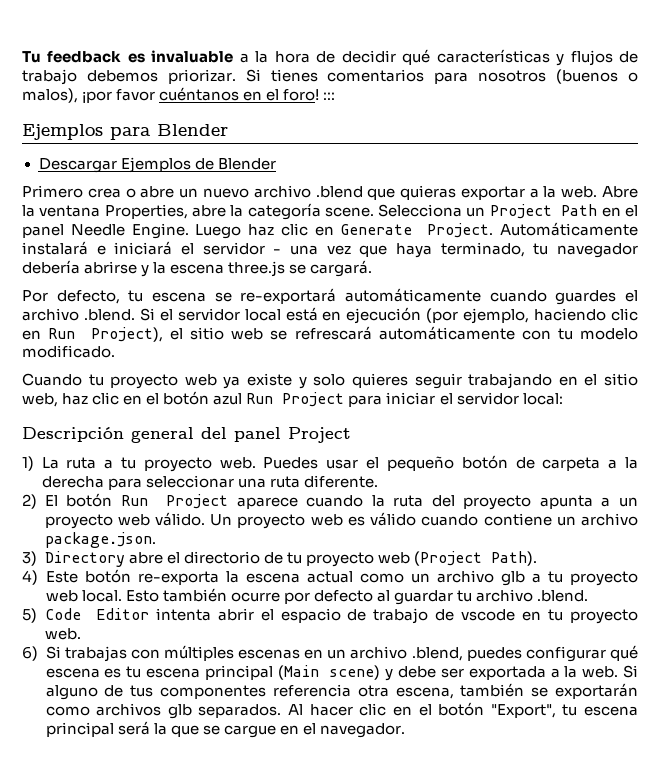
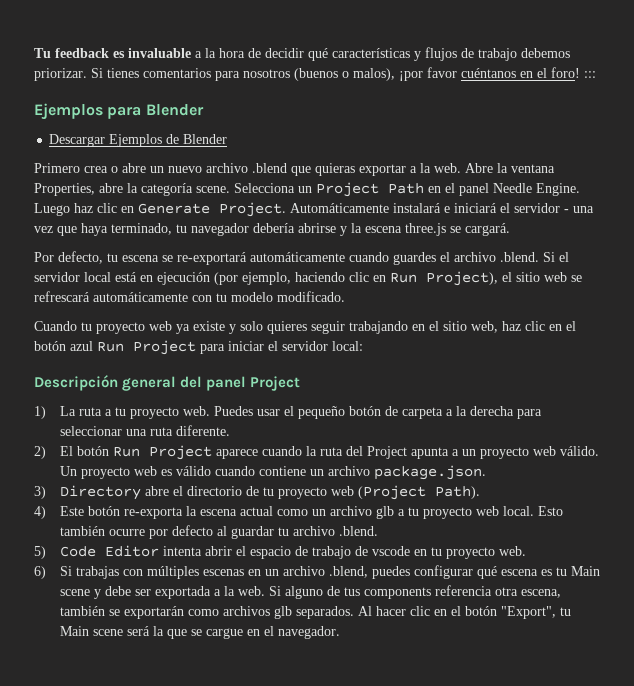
- 2) El botón Run Project aparece cuando la ruta del proyecto apunta a un proyecto web válido.
+ 2) El botón Run Project aparece cuando la ruta del Project apunta a un proyecto web válido.
- 6) Si trabajas con múltiples escenas en un archivo .blend, puedes configurar qué escena es tu escena principal (Main scene) y debe ser exportada a la web.
+ 6) Si trabajas con múltiples escenas en un archivo .blend, puedes configurar qué escena es tu Main scene y debe ser exportada a la web.
- Si alguno de tus componentes referencia otra escena, también se exportarán como archivos glb separados.
+ Si alguno de tus components referencia otra escena, también se exportarán como archivos glb separados.
- Al hacer clic en el botón "Export", tu escena principal será la que se cargue en el navegador.
+ Al hacer clic en el botón "Export", tu Main scene será la que se cargue en el navegador.

